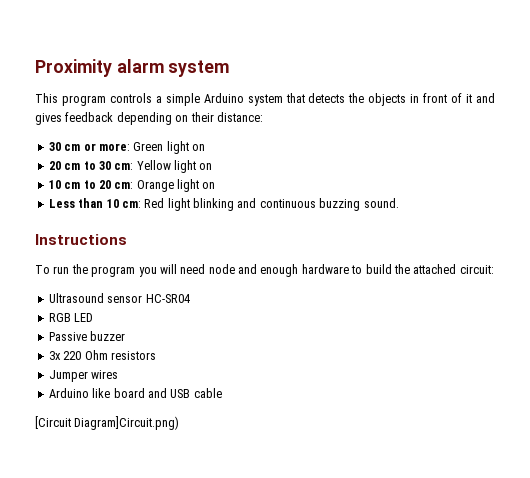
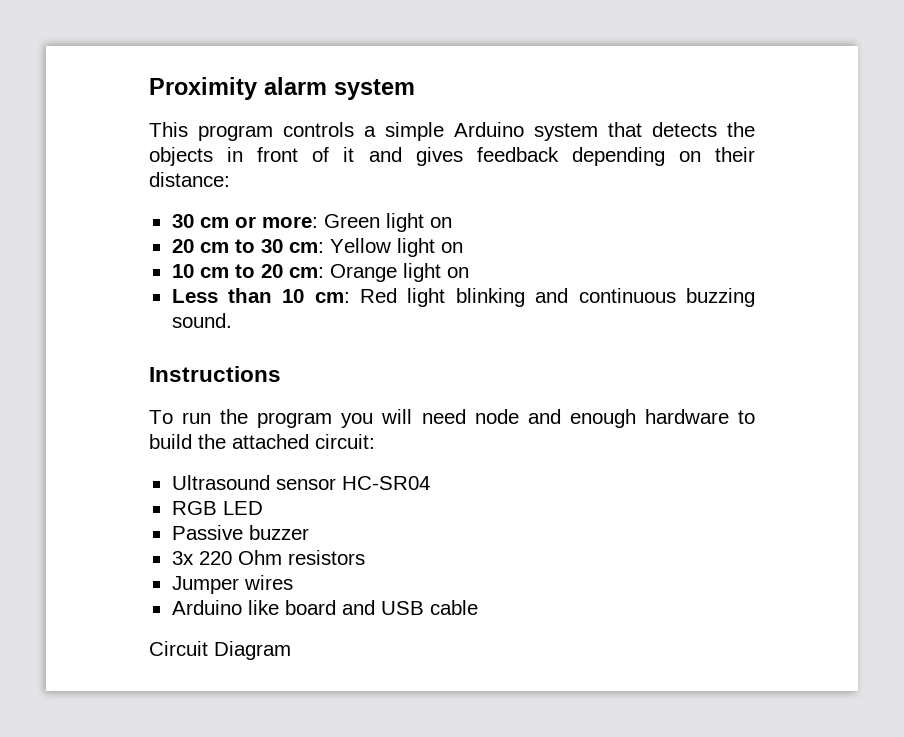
- [Circuit Diagram]Circuit.png)
+ Circuit Diagram

